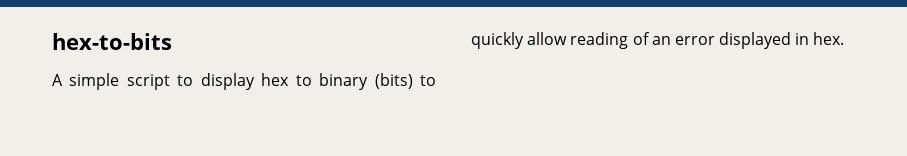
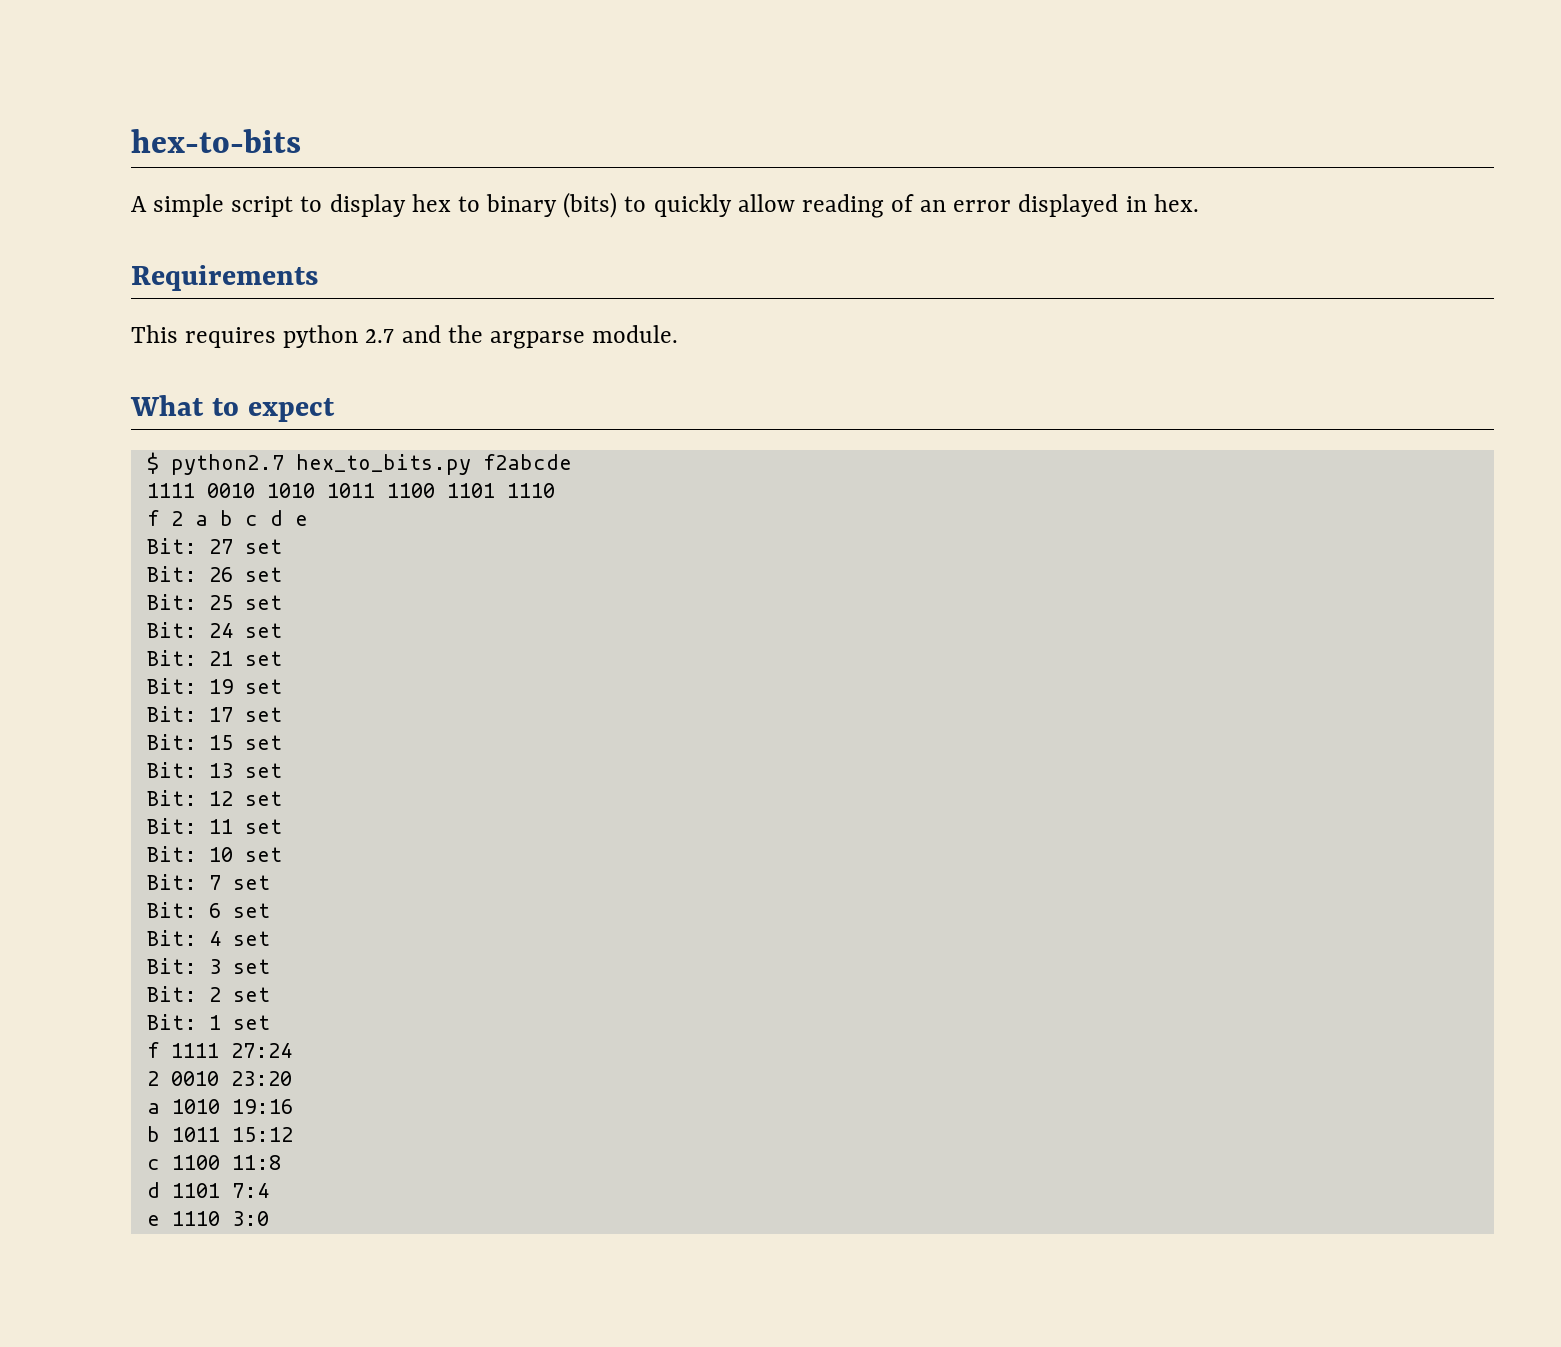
+ Requirements
+ This requires python 2.7 and the argparse module.
+ What to expect
+ $ python2.7 hex_to_bits.py f2abcde
+ 1111 0010 1010 1011 1100 1101 1110
+ f 2 a b c d e
+ Bit: 27 set
+ Bit: 26 set
+ Bit: 25 set
+ Bit: 24 set
+ Bit: 21 set
+ Bit: 19 set
+ Bit: 17 set
+ Bit: 15 set
+ Bit: 13 set
+ Bit: 12 set
+ Bit: 11 set
+ Bit: 10 set
+ Bit: 7 set
+ Bit: 6 set
+ Bit: 4 set
+ Bit: 3 set
+ Bit: 2 set
+ Bit: 1 set
+ f 1111 27:24
+ 2 0010 23:20
+ a 1010 19:16
+ b 1011 15:12
+ c 1100 11:8
+ d 1101 7:4
+ e 1110 3:0

